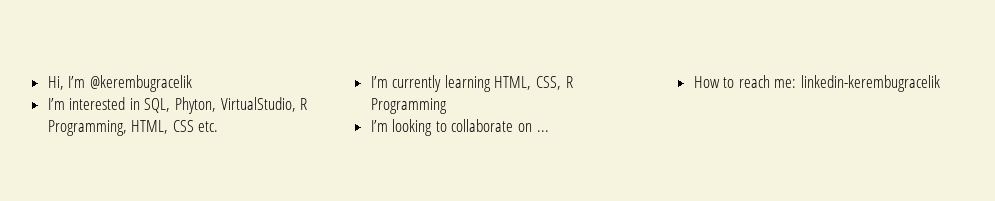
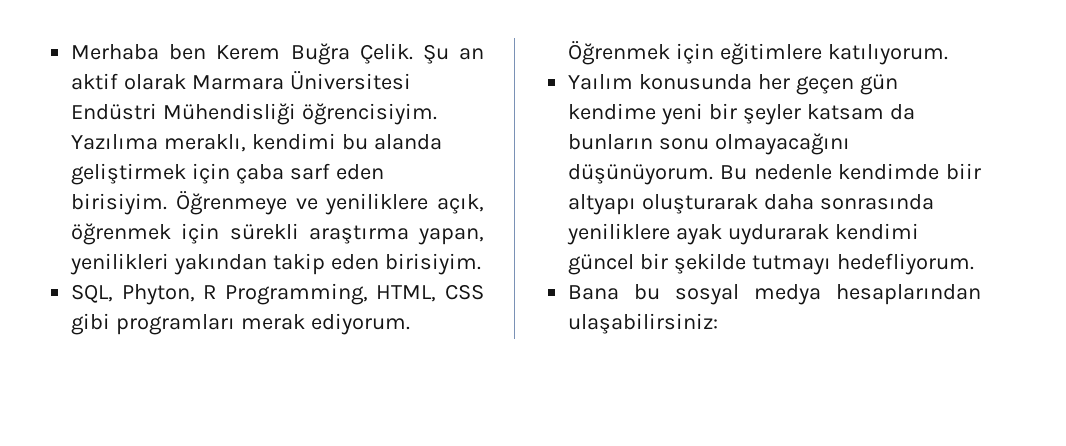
- Hi, I’m @kerembugracelik
- I’m interested in SQL, Phyton, VirtualStudio, R Programming, HTML, CSS etc.
- I’m currently learning HTML, CSS, R Programming
- I’m looking to collaborate on ...
- How to reach me: linkedin-kerembugracelik
+ Merhaba ben Kerem Buğra Çelik. Şu an aktif olarak Marmara Üniversitesi Endüstri Mühendisliği öğrencisiyim. Yazılıma meraklı, kendimi bu alanda geliştirmek için çaba sarf eden birisiyim. Öğrenmeye ve yeniliklere açık, öğrenmek için sürekli araştırma yapan, yenilikleri yakından takip eden birisiyim.
+ SQL, Phyton, R Programming, HTML, CSS gibi programları merak ediyorum. Öğrenmek için eğitimlere katılıyorum.
+ Yaılım konusunda her geçen gün kendime yeni bir şeyler katsam da bunların sonu olmayacağını düşünüyorum. Bu nedenle kendimde biir altyapı oluşturarak daha sonrasında yeniliklere ayak uydurarak kendimi güncel bir şekilde tutmayı hedefliyorum.
+ Bana bu sosyal medya hesaplarından ulaşabilirsiniz:

